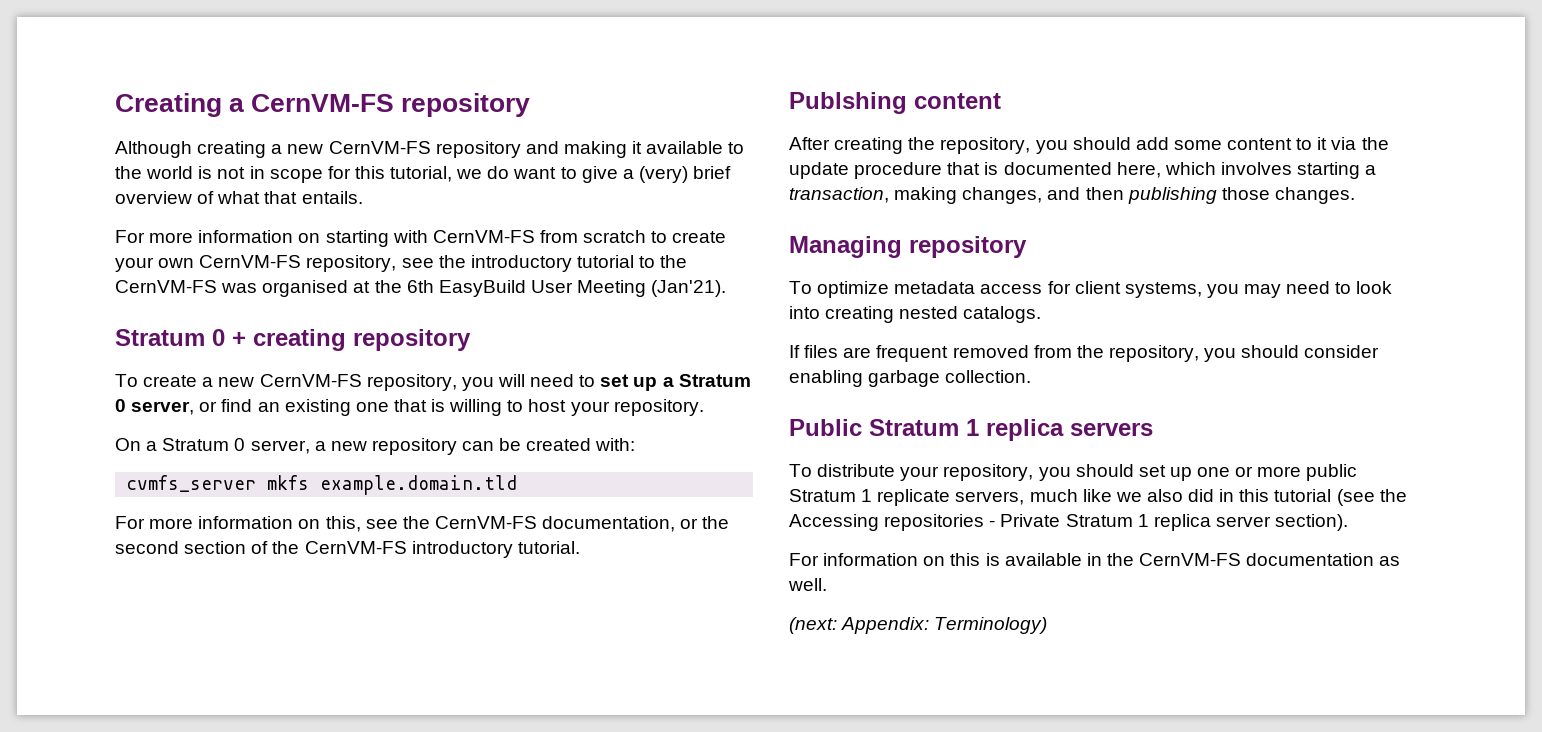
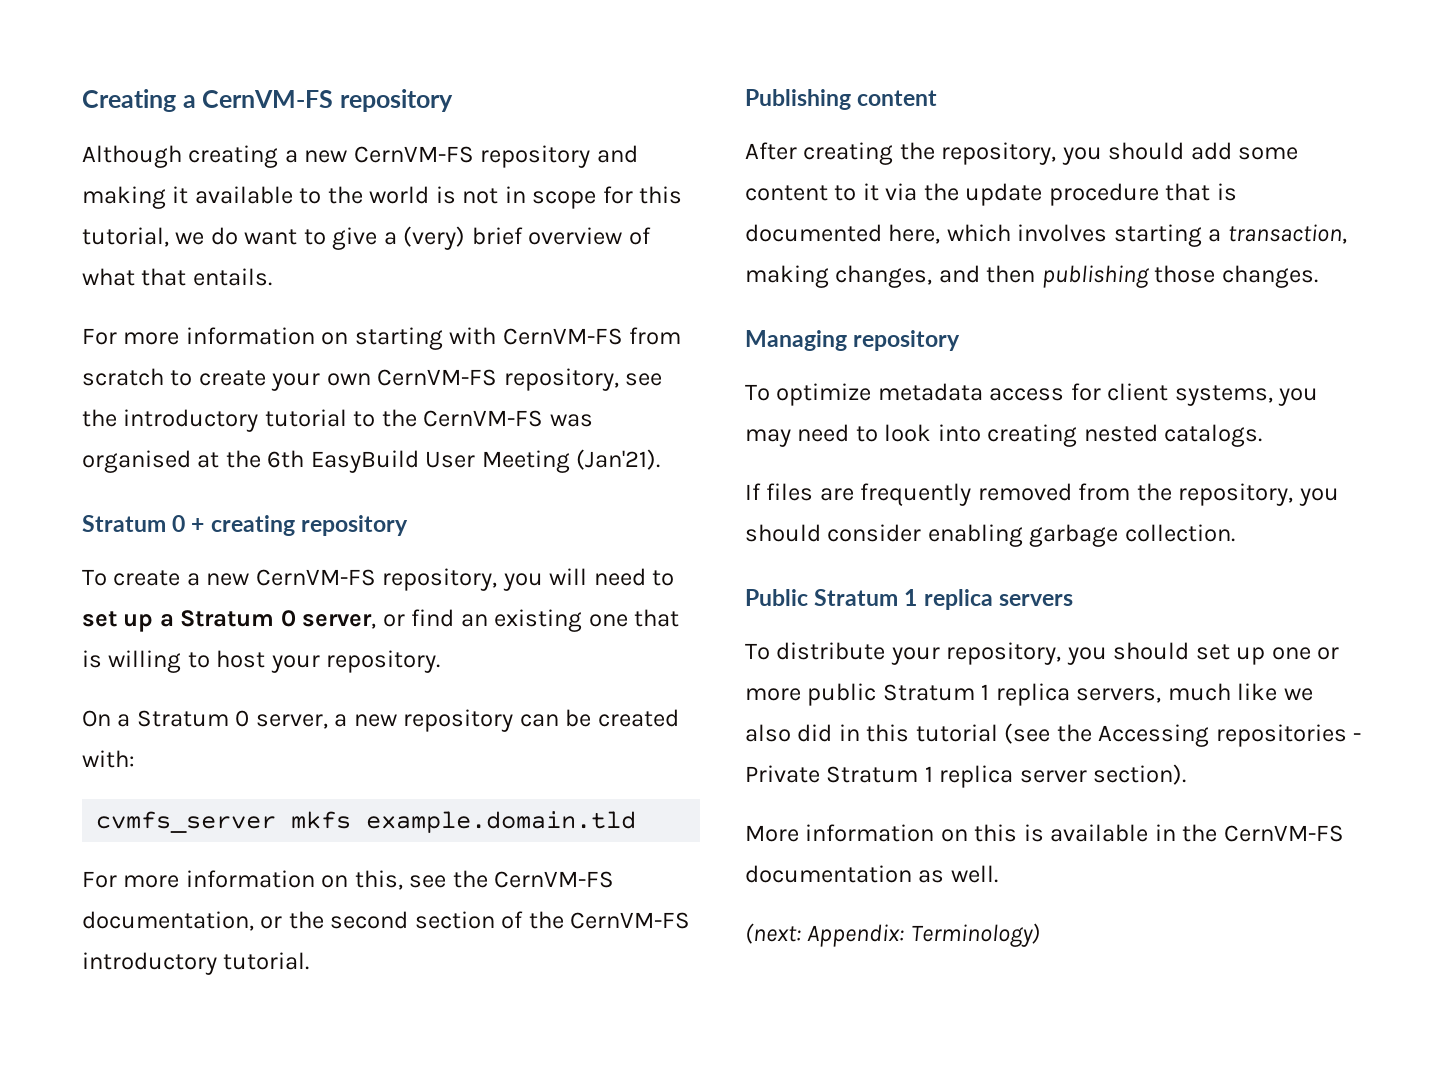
- Publshing content
+ Publishing content
- If files are frequent removed from the repository, you should consider enabling garbage collection.
+ If files are frequently removed from the repository, you should consider enabling garbage collection.
- To distribute your repository, you should set up one or more public Stratum 1 replicate servers, much like we also did in this tutorial (see the Accessing repositories - Private Stratum 1 replica server section).
+ To distribute your repository, you should set up one or more public Stratum 1 replica servers, much like we also did in this tutorial (see the Accessing repositories - Private Stratum 1 replica server section).
- For information on this is available in the CernVM-FS documentation as well.
+ More information on this is available in the CernVM-FS documentation as well.

